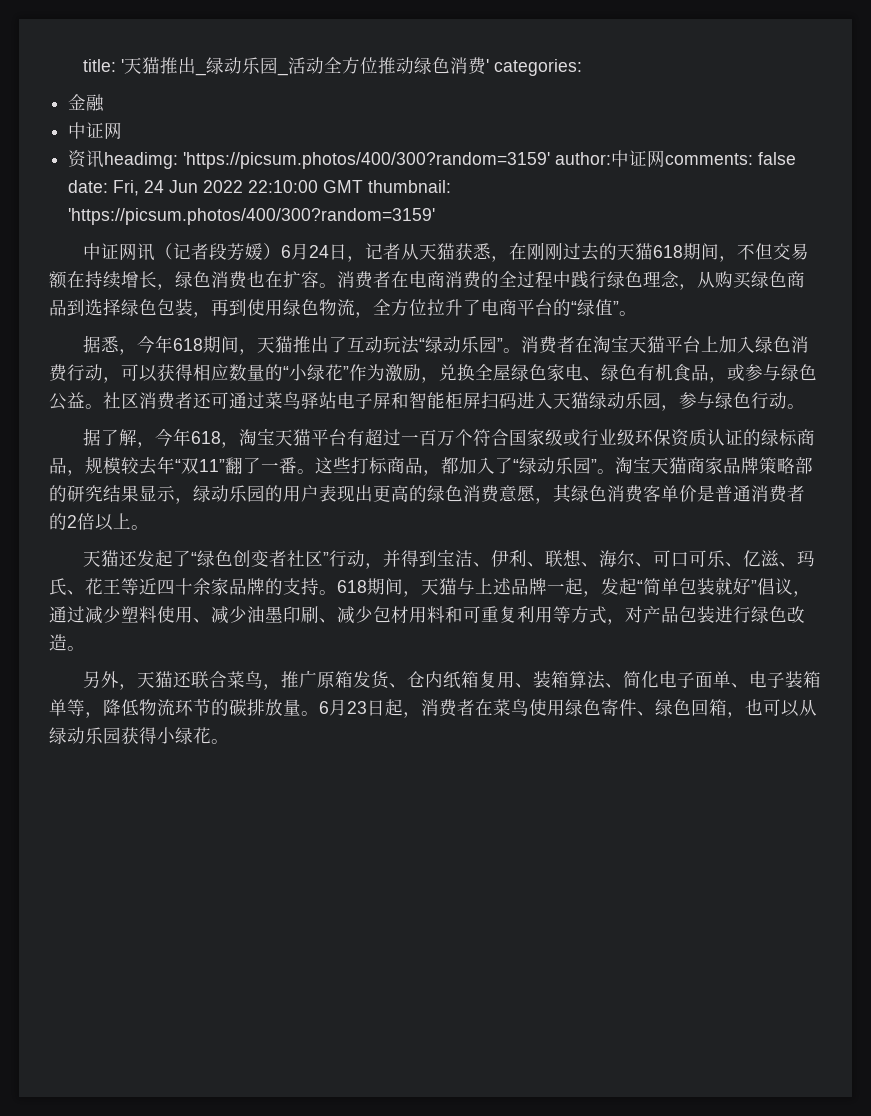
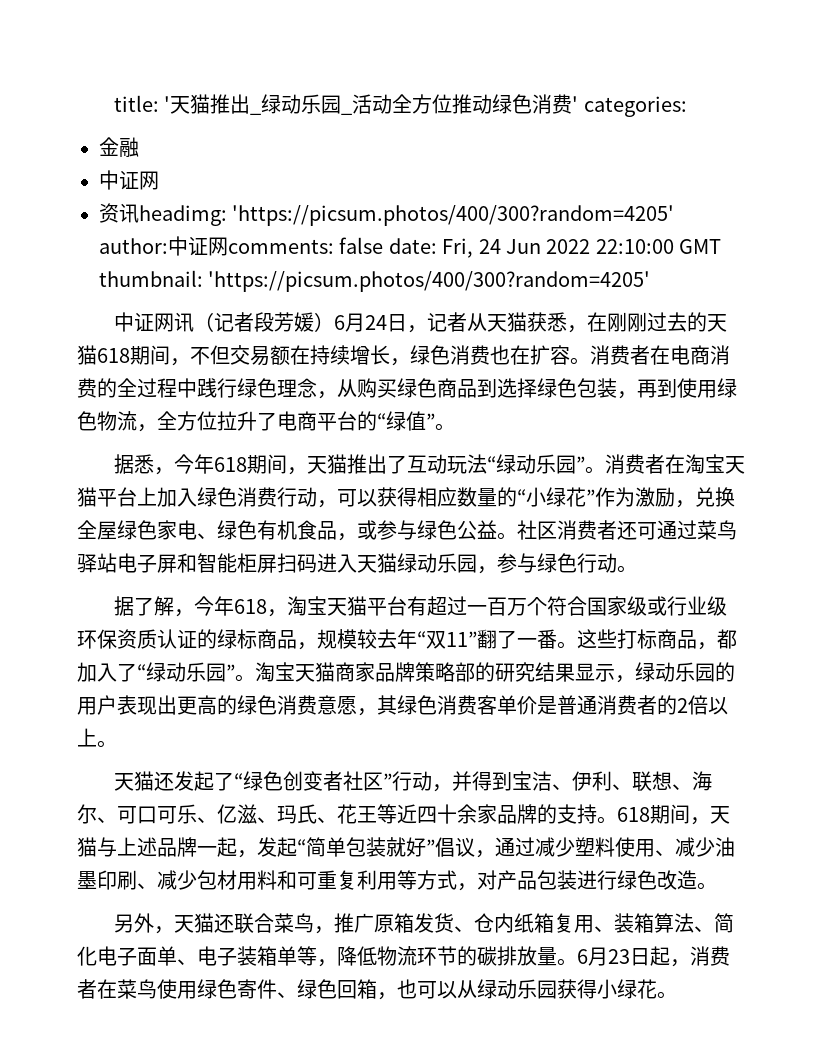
- 资讯headimg: 'https://picsum.photos/400/300?random=3159' author:中证网comments: false date: Fri, 24 Jun 2022 22:10:00 GMT thumbnail: 'https://picsum.photos/400/300?random=3159'
+ 资讯headimg: 'https://picsum.photos/400/300?random=4205' author:中证网comments: false date: Fri, 24 Jun 2022 22:10:00 GMT thumbnail: 'https://picsum.photos/400/300?random=4205'

